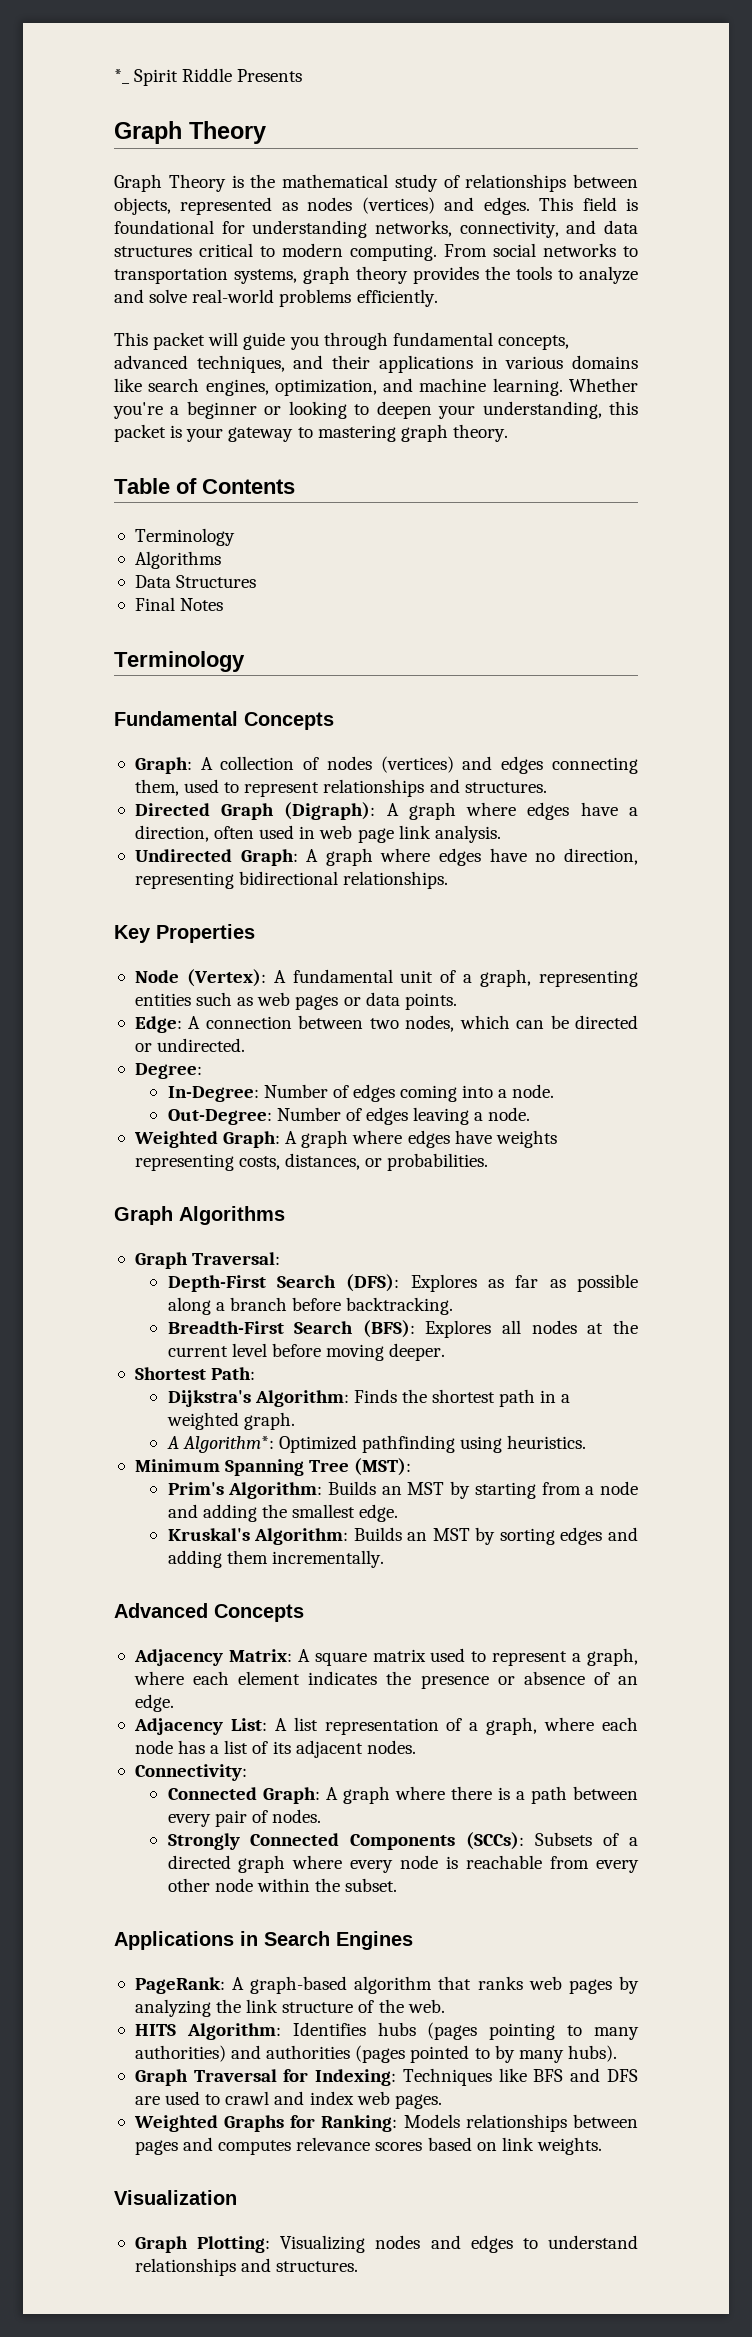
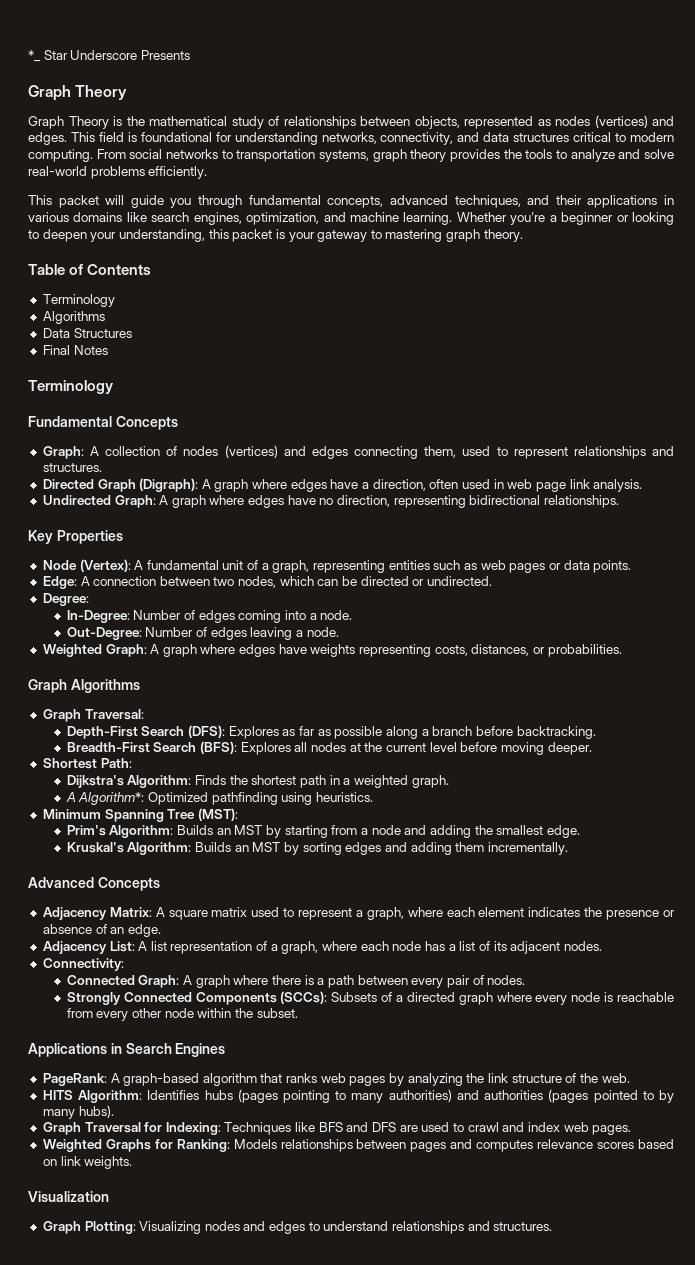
- *_ Spirit Riddle Presents
+ *_ Star Underscore Presents

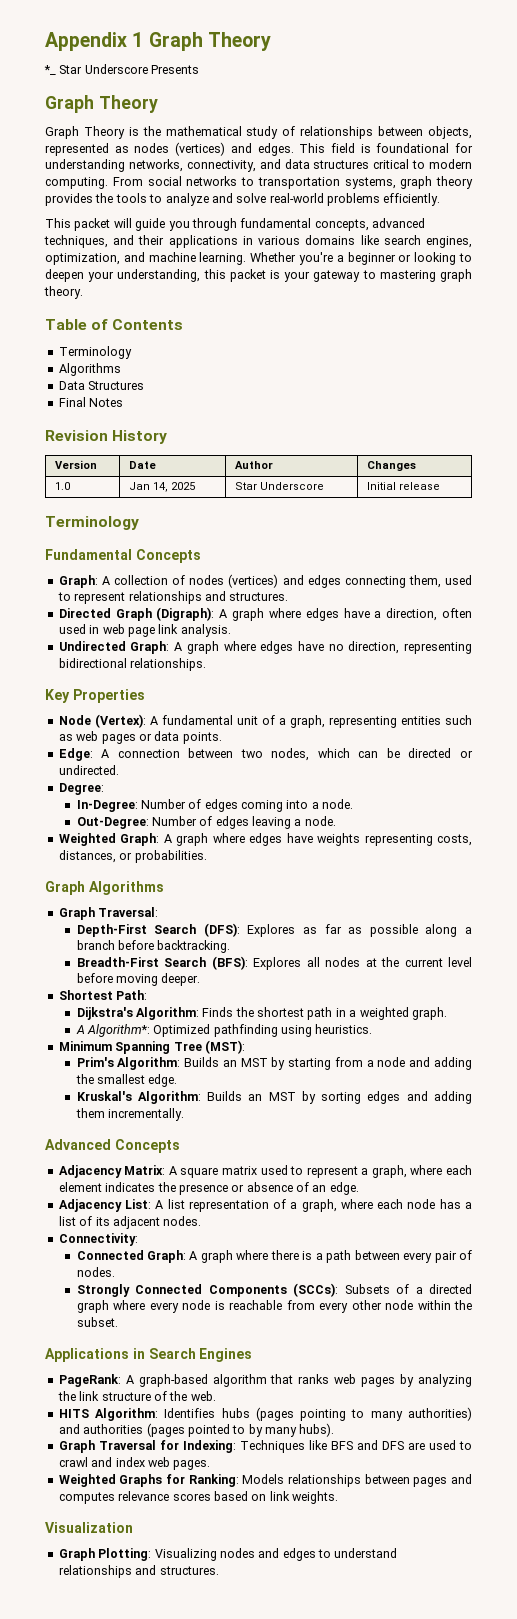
+ Appendix 1 Graph Theory
+ Revision History
+ Version | Date | Author | Changes
+ 1.0 | Jan 14, 2025 | Star Underscore | Initial release

